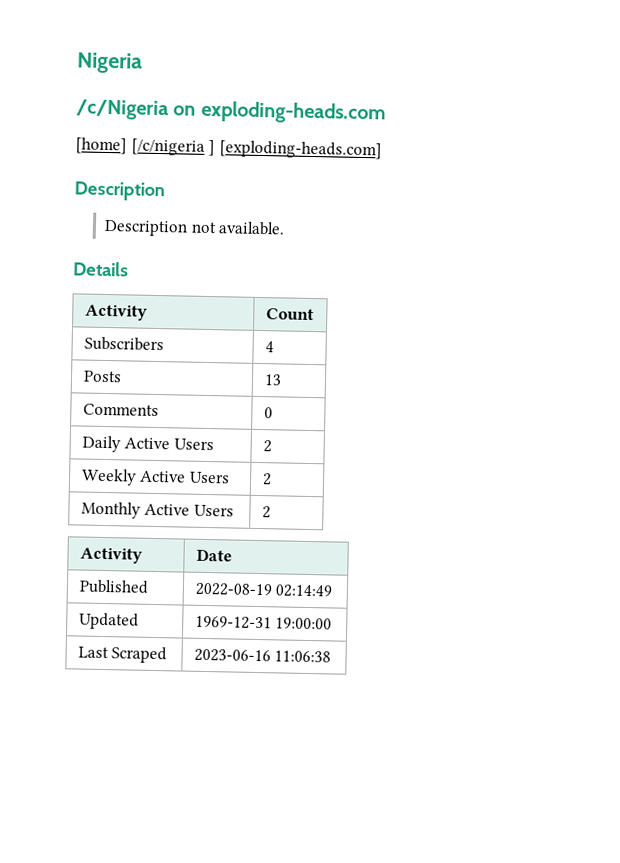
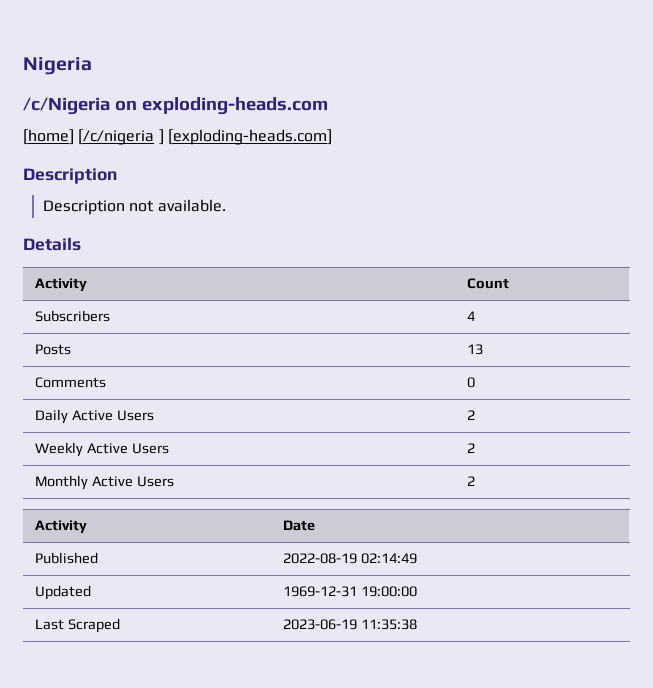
- Last Scraped | 2023-06-16 11:06:38
+ Last Scraped | 2023-06-19 11:35:38

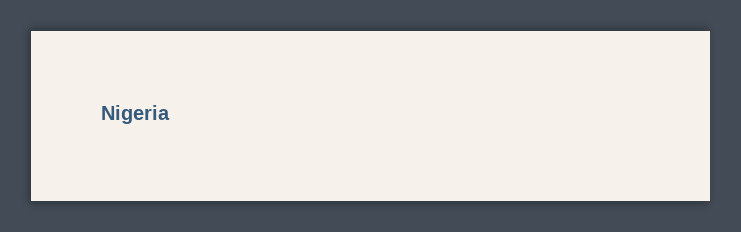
- /c/Nigeria on exploding-heads.com
- [home] [/c/nigeria ] [exploding-heads.com]
- Description
- Description not available.
- Details
- Activity | Count
- Subscribers | 4
- Posts | 13
- Comments | 0
- Daily Active Users | 2
- Weekly Active Users | 2
- Monthly Active Users | 2
- Activity | Date
- Published | 2022-08-19 02:14:49
- Updated | 1969-12-31 19:00:00
- Last Scraped | 2023-06-19 11:35:38

